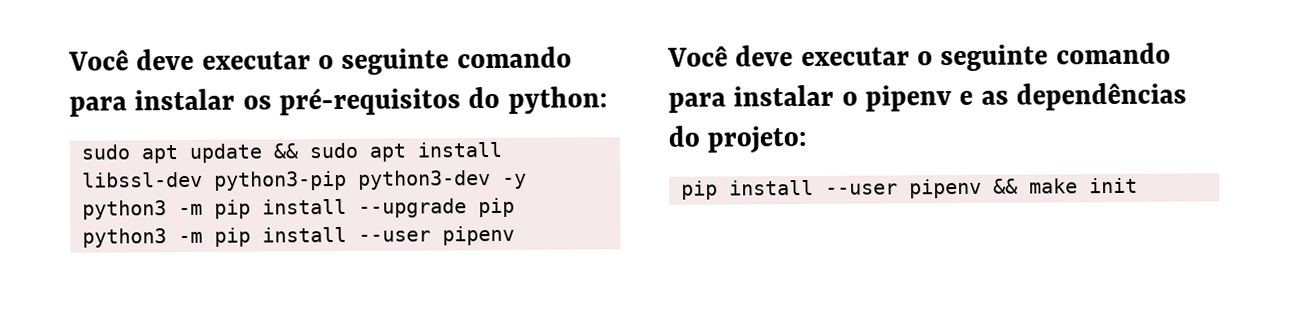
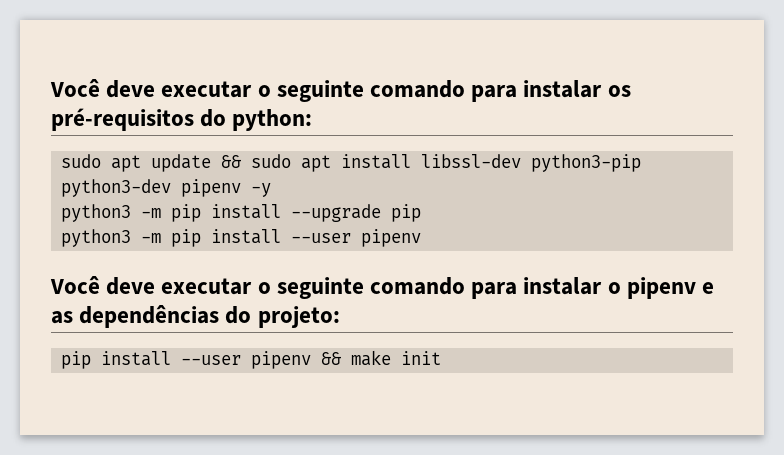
- sudo apt update && sudo apt install libssl-dev python3-pip python3-dev -y
+ sudo apt update && sudo apt install libssl-dev python3-pip python3-dev pipenv -y

